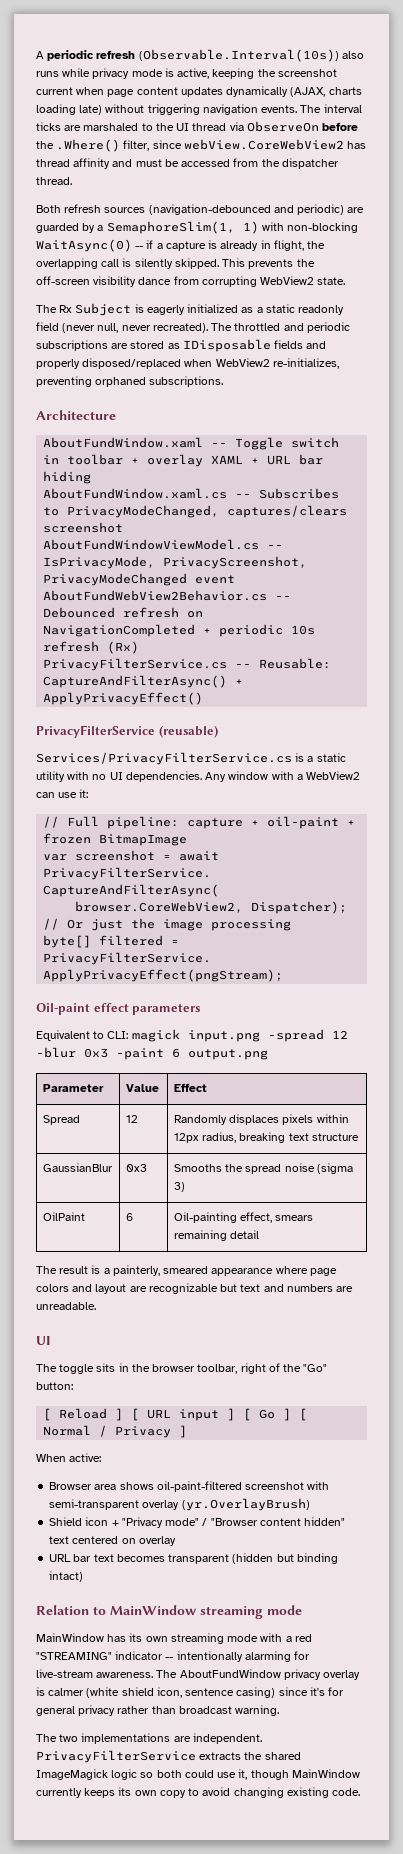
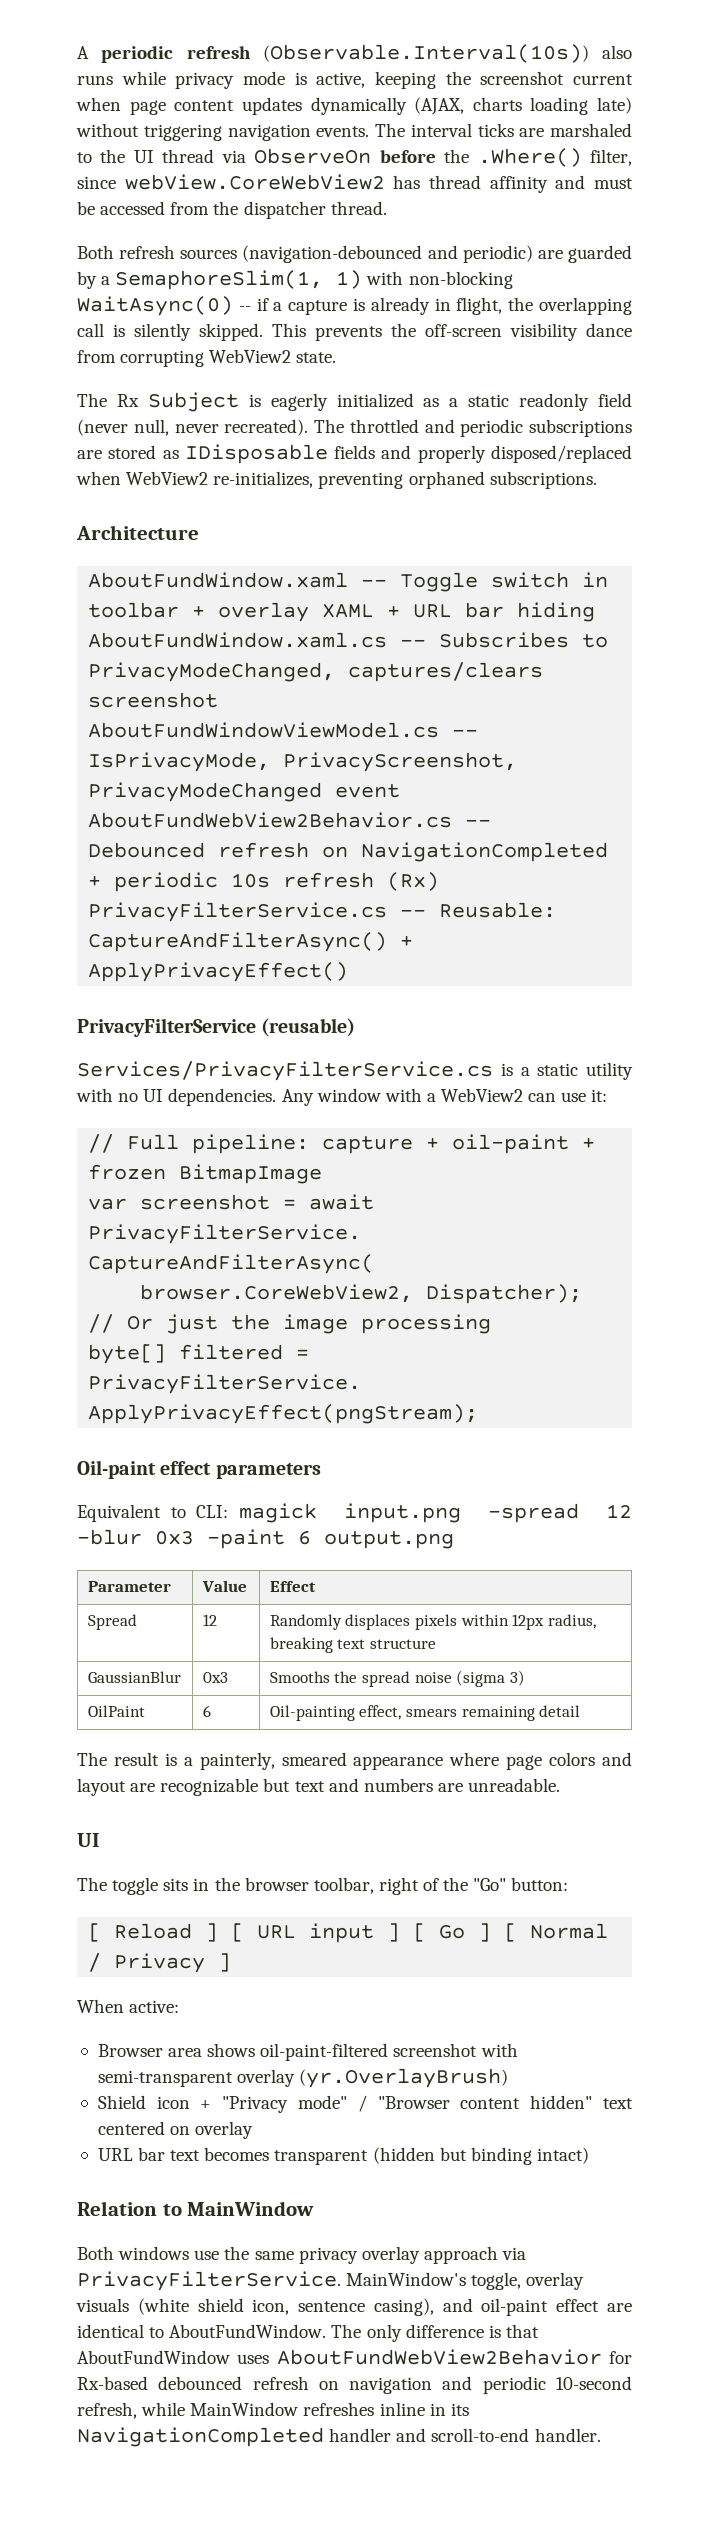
- Relation to MainWindow streaming mode
- MainWindow has its own streaming mode with a red "STREAMING" indicator -- intentionally alarming for live-stream awareness. The AboutFundWindow privacy overlay is calmer (white shield icon, sentence casing) since it's for general privacy rather than broadcast warning.
- The two implementations are independent. PrivacyFilterService extracts the shared ImageMagick logic so both could use it, though MainWindow currently keeps its own copy to avoid changing existing code.
+ Relation to MainWindow
+ Both windows use the same privacy overlay approach via PrivacyFilterService. MainWindow's toggle, overlay visuals (white shield icon, sentence casing), and oil-paint effect are identical to AboutFundWindow. The only difference is that AboutFundWindow uses AboutFundWebView2Behavior for Rx-based debounced refresh on navigation and periodic 10-second refresh, while MainWindow refreshes inline in its NavigationCompleted handler and scroll-to-end handler.

